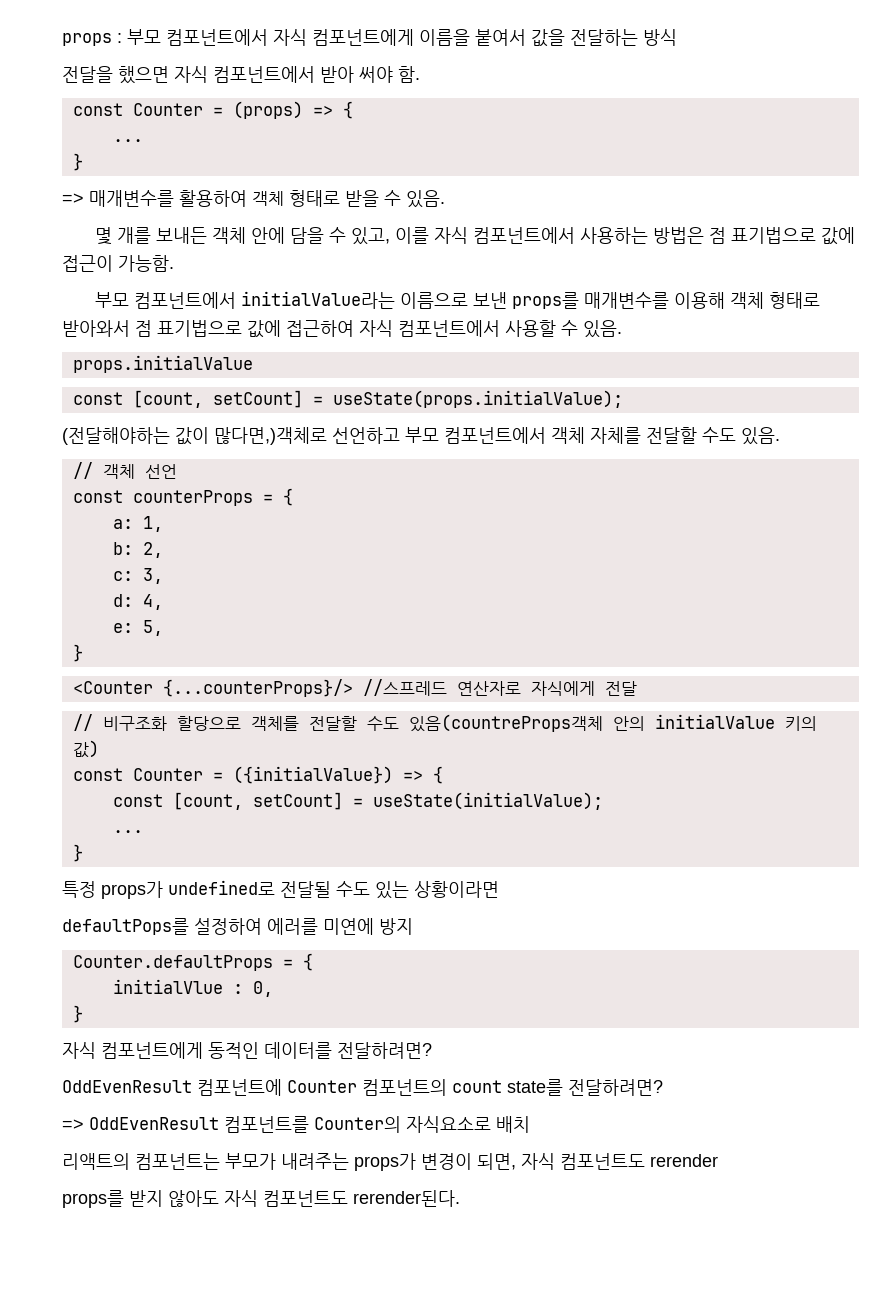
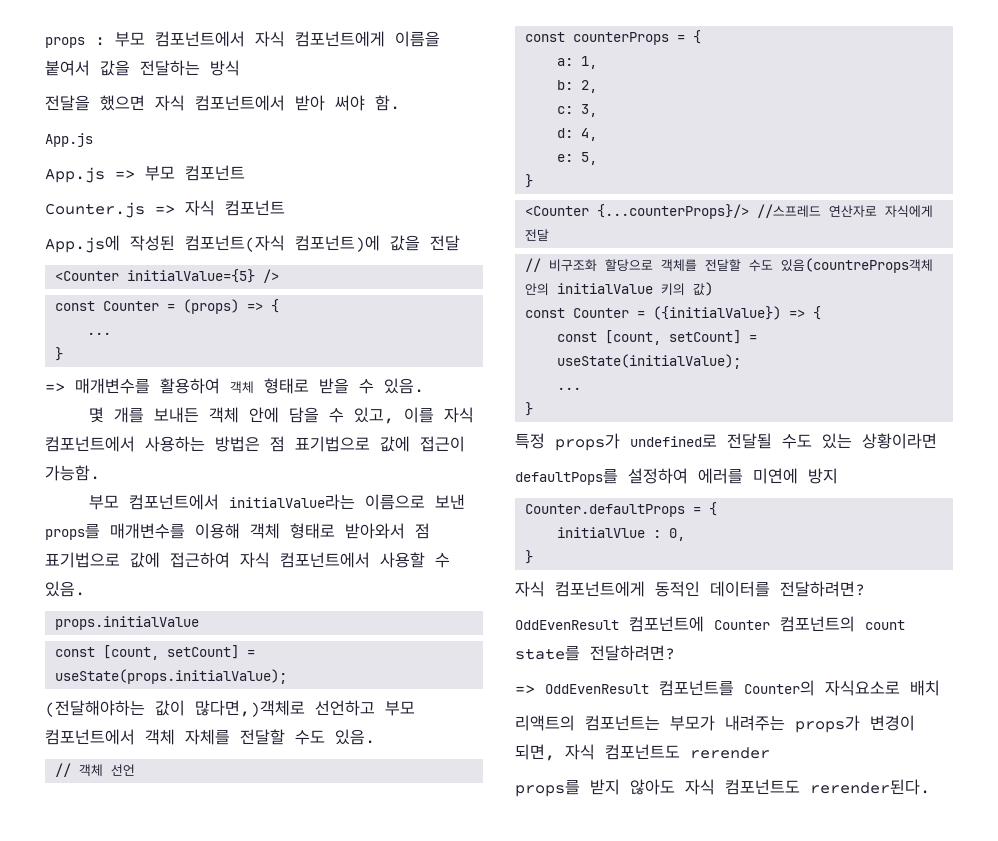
  전달을 했으면 자식 컴포넌트에서 받아 써야 함.
+ App.js
+ App.js => 부모 컴포넌트
+ Counter.js => 자식 컴포넌트
+ App.js에 작성된 컴포넌트(자식 컴포넌트)에 값을 전달
+ <Counter initialValue={5} />

